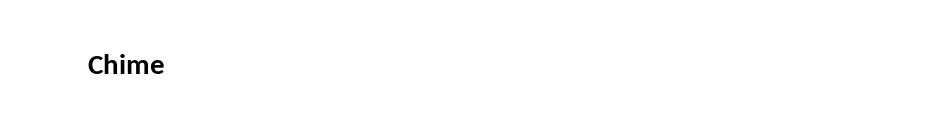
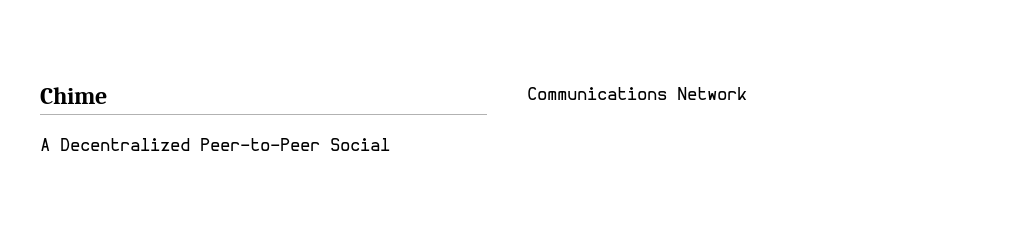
+ A Decentralized Peer-to-Peer Social Communications Network

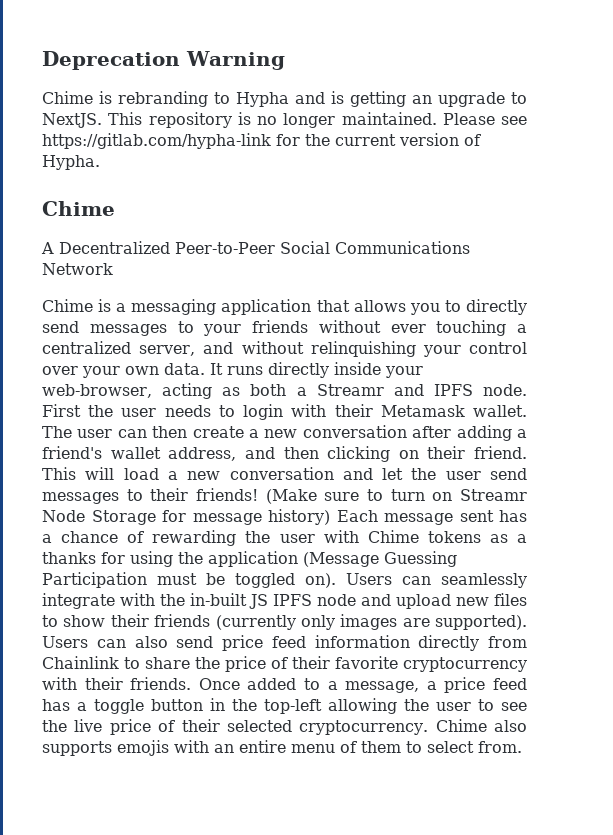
+ Deprecation Warning
+ Chime is rebranding to Hypha and is getting an upgrade to NextJS. This repository is no longer maintained. Please see https://gitlab.com/hypha-link for the current version of Hypha.
+ Chime is a messaging application that allows you to directly send messages to your friends without ever touching a centralized server, and without relinquishing your control over your own data. It runs directly inside your web-browser, acting as both a Streamr and IPFS node. First the user needs to login with their Metamask wallet. The user can then create a new conversation after adding a friend's wallet address, and then clicking on their friend. This will load a new conversation and let the user send messages to their friends! (Make sure to turn on Streamr Node Storage for message history) Each message sent has a chance of rewarding the user with Chime tokens as a thanks for using the application (Message Guessing Participation must be toggled on). Users can seamlessly integrate with the in-built JS IPFS node and upload new files to show their friends (currently only images are supported). Users can also send price feed information directly from Chainlink to share the price of their favorite cryptocurrency with their friends. Once added to a message, a price feed has a toggle button in the top-left allowing the user to see the live price of their selected cryptocurrency. Chime also supports emojis with an entire menu of them to select from.

